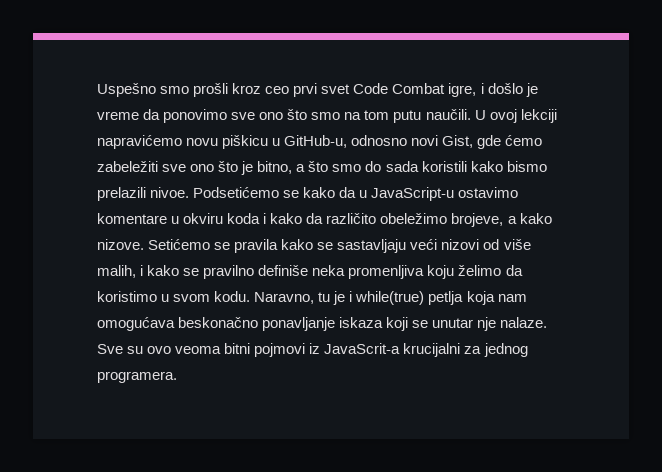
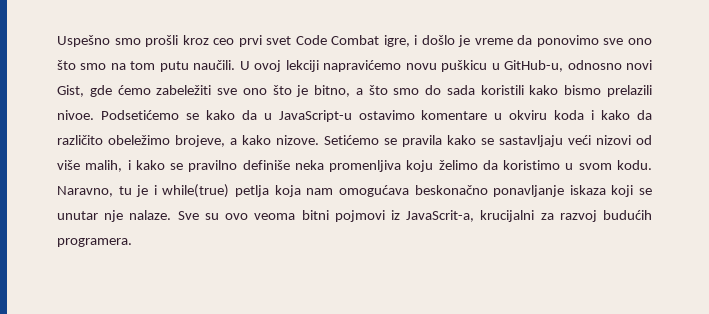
- U ovoj lekciji napravićemo novu piškicu u GitHub-u, odnosno novi Gist, gde ćemo zabeležiti sve ono što je bitno, a što smo do sada koristili kako bismo prelazili nivoe.
+ U ovoj lekciji napravićemo novu puškicu u GitHub-u, odnosno novi Gist, gde ćemo zabeležiti sve ono što je bitno, a što smo do sada koristili kako bismo prelazili nivoe.
- Sve su ovo veoma bitni pojmovi iz JavaScrit-a krucijalni za jednog programera.
+ Sve su ovo veoma bitni pojmovi iz JavaScrit-a, krucijalni za razvoj budućih programera.

